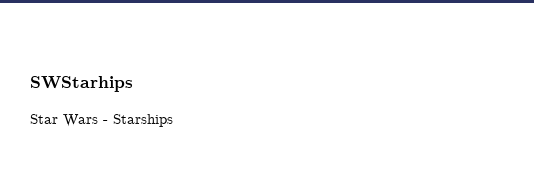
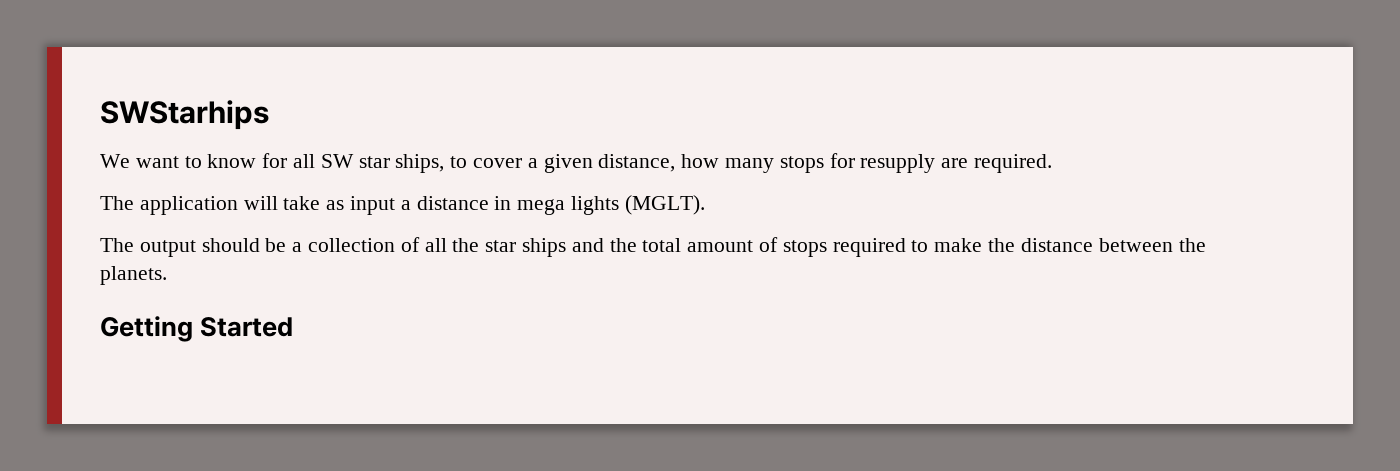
- Star Wars - Starships
+ We want to know for all SW star ships, to cover a given distance, how many stops for resupply are required.
+ The application will take as input a distance in mega lights (MGLT).
+ The output should be a collection of all the star ships and the total amount of stops required to make the distance between the planets.
+ Getting Started

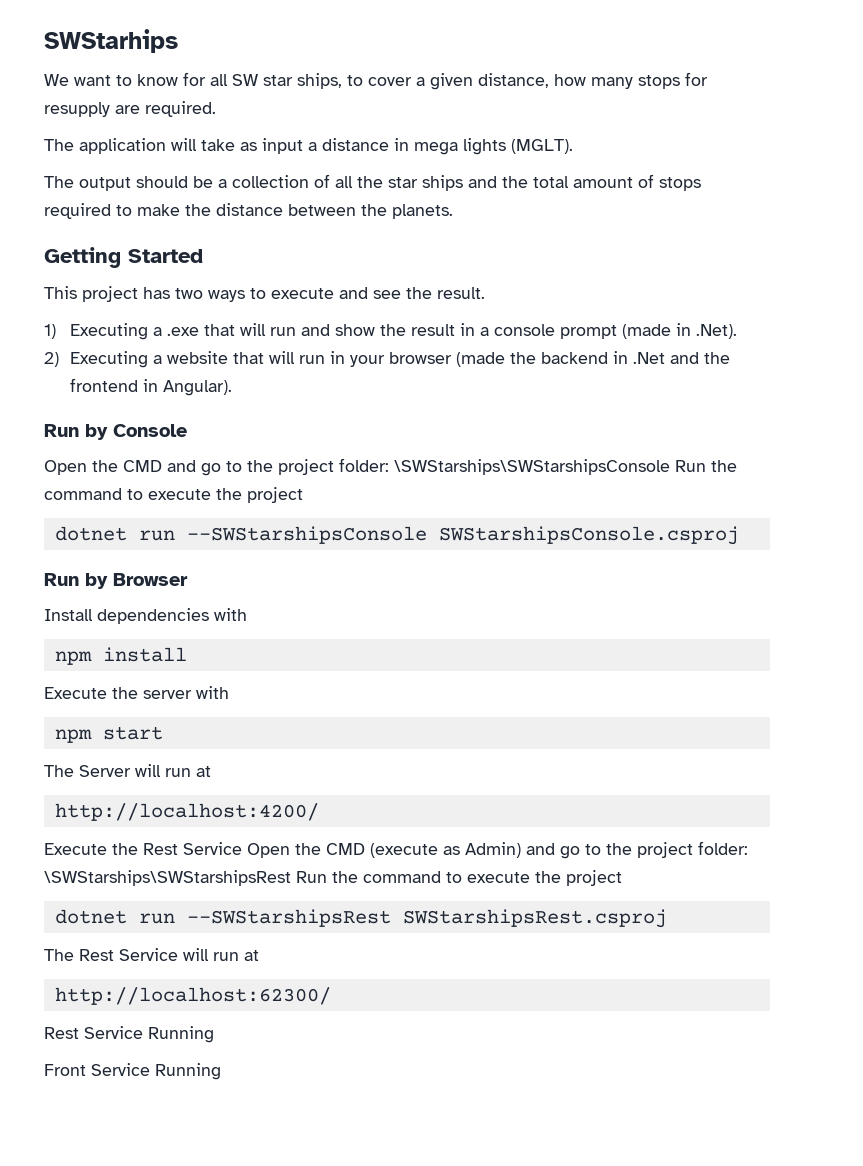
+ This project has two ways to execute and see the result.
+ 1) Executing a .exe that will run and show the result in a console prompt (made in .Net).
+ 2) Executing a website that will run in your browser (made the backend in .Net and the frontend in Angular).
+ Run by Console
+ Open the CMD and go to the project folder: \SWStarships\SWStarshipsConsole Run the command to execute the project
+ dotnet run --SWStarshipsConsole SWStarshipsConsole.csproj
+ Run by Browser
+ Install dependencies with
+ npm install
+ Execute the server with
+ npm start
+ The Server will run at
+ http://localhost:4200/
+ Execute the Rest Service Open the CMD (execute as Admin) and go to the project folder: \SWStarships\SWStarshipsRest Run the command to execute the project
+ dotnet run --SWStarshipsRest SWStarshipsRest.csproj
+ The Rest Service will run at
+ http://localhost:62300/
+ Rest Service Running
+ Front Service Running

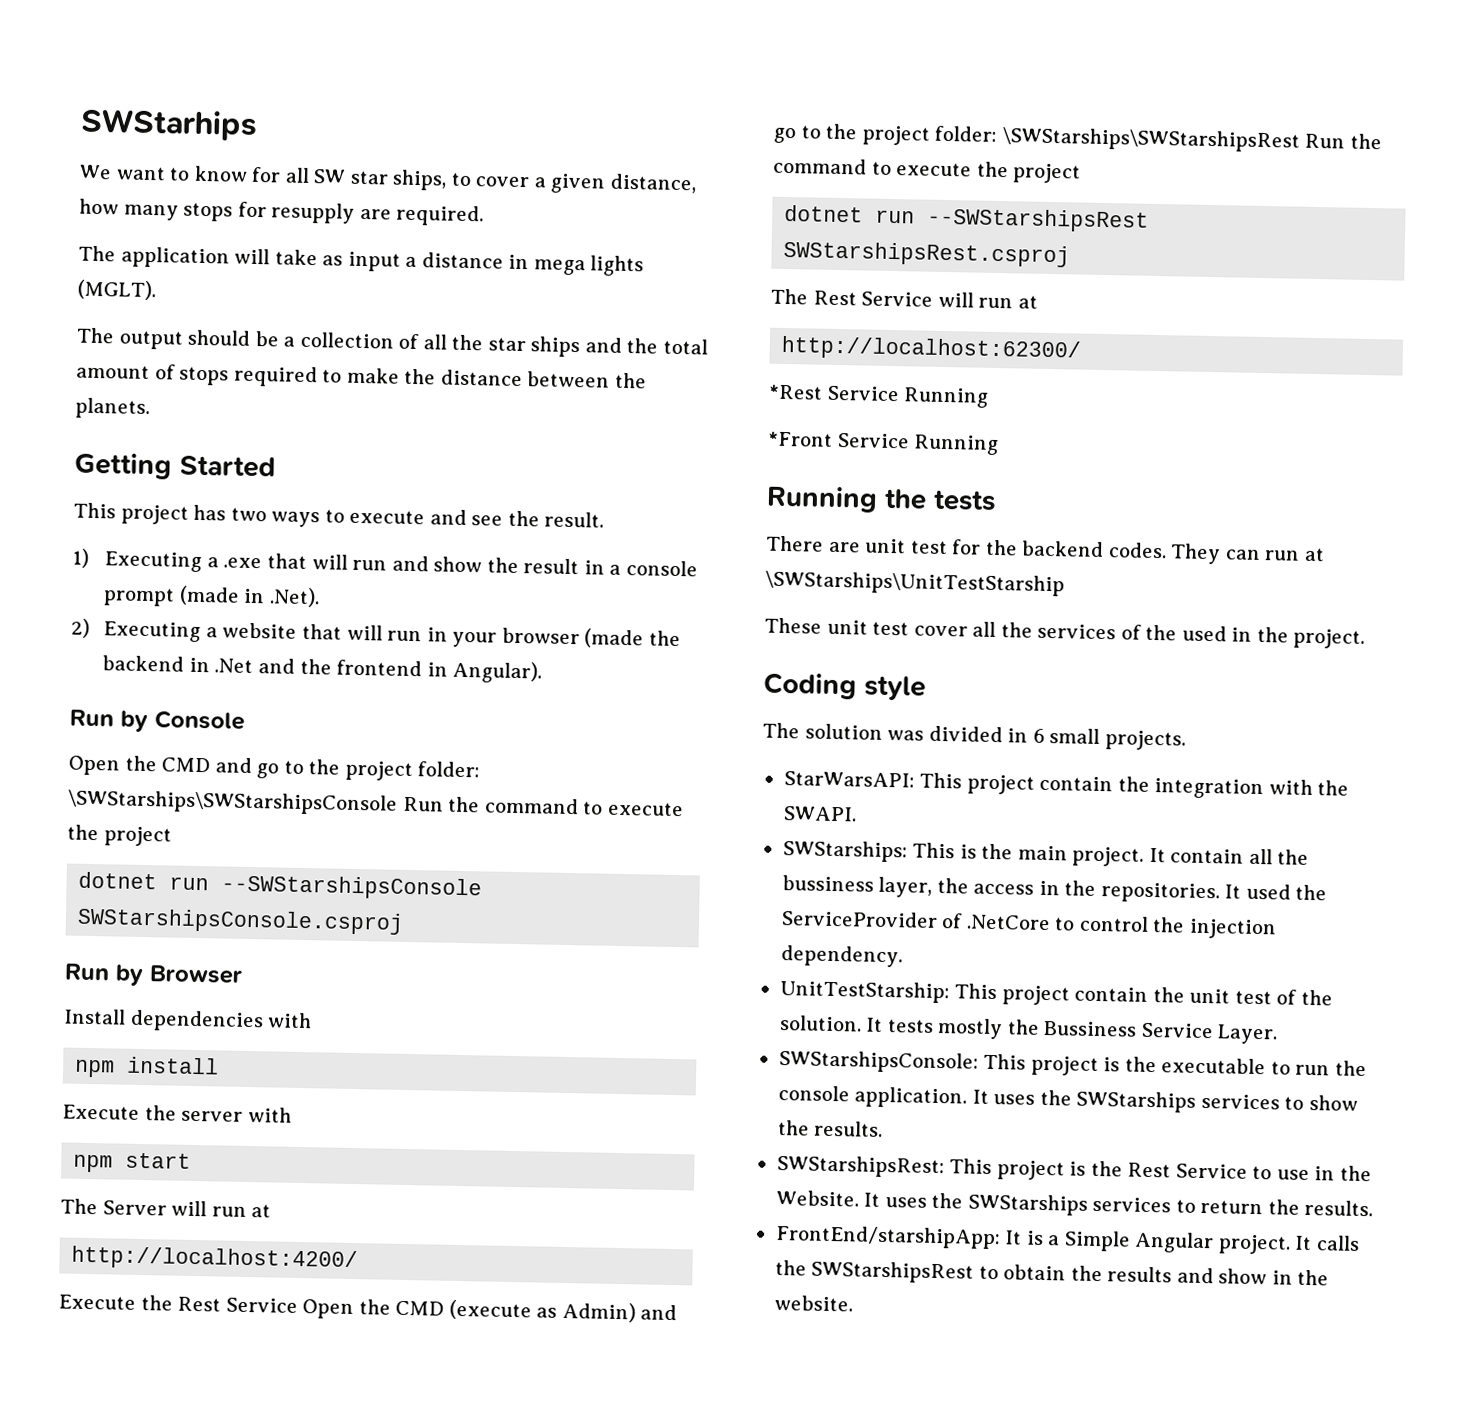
- Rest Service Running
- Front Service Running
+ *Rest Service Running
+ *Front Service Running
+ Running the tests
+ There are unit test for the backend codes. They can run at \SWStarships\UnitTestStarship
+ These unit test cover all the services of the used in the project.
+ Coding style
+ The solution was divided in 6 small projects.
+ StarWarsAPI: This project contain the integration with the SWAPI.
+ SWStarships: This is the main project. It contain all the bussiness layer, the access in the repositories. It used the ServiceProvider of .NetCore to control the injection dependency.
+ UnitTestStarship: This project contain the unit test of the solution. It tests mostly the Bussiness Service Layer.
+ SWStarshipsConsole: This project is the executable to run the console application. It uses the SWStarships services to show the results.
+ SWStarshipsRest: This project is the Rest Service to use in the Website. It uses the SWStarships services to return the results.
+ FrontEnd/starshipApp: It is a Simple Angular project. It calls the SWStarshipsRest to obtain the results and show in the website.

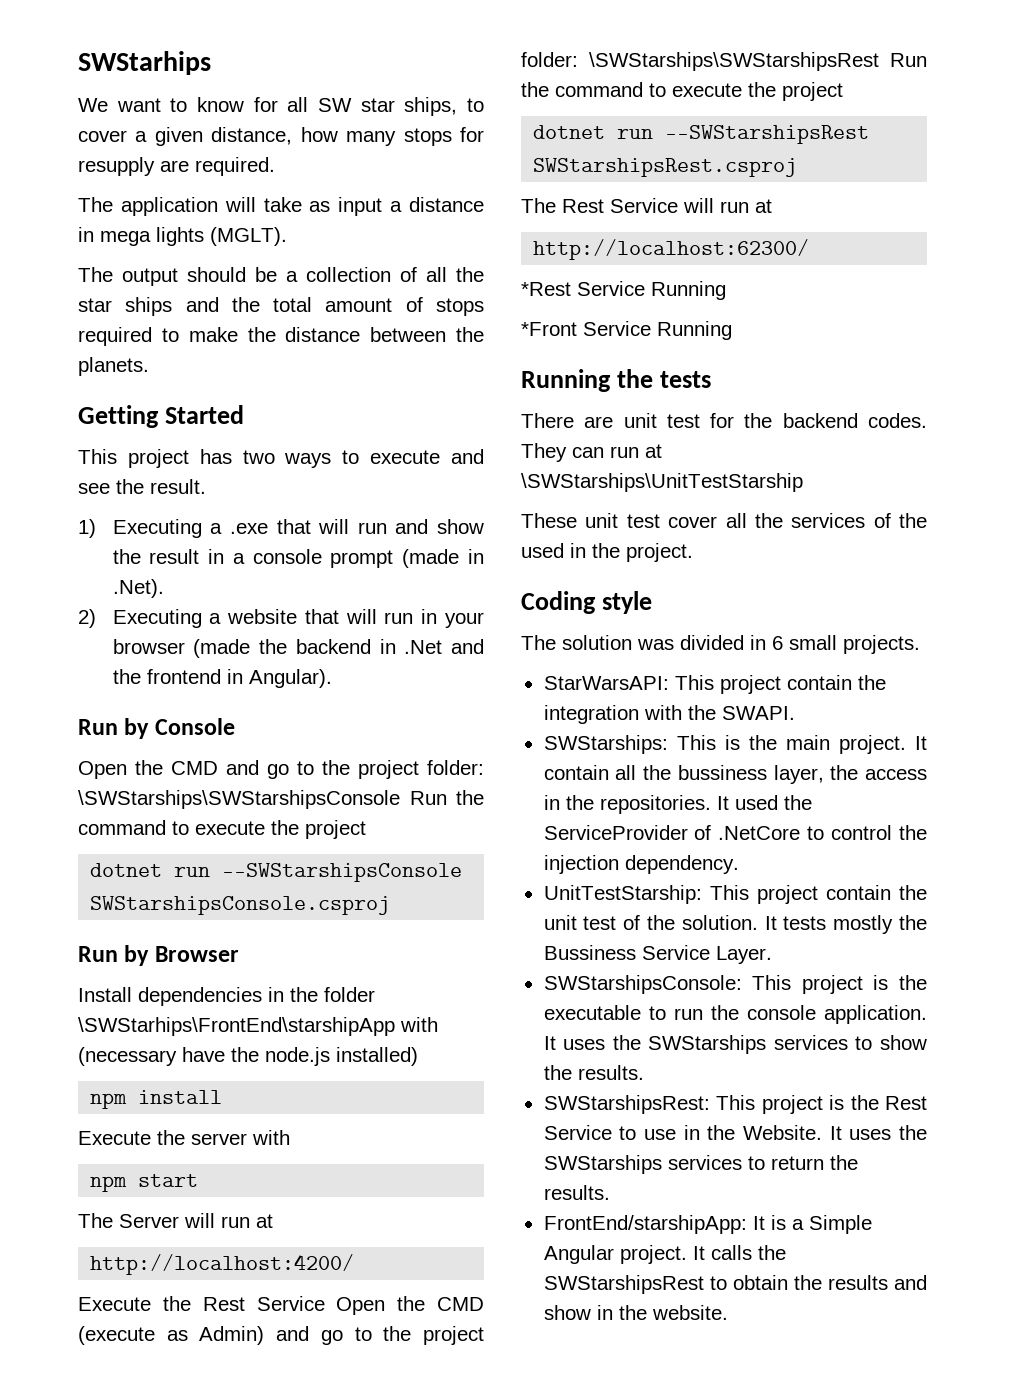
- Install dependencies with
+ Install dependencies in the folder \SWStarhips\FrontEnd\starshipApp with (necessary have the node.js installed)

